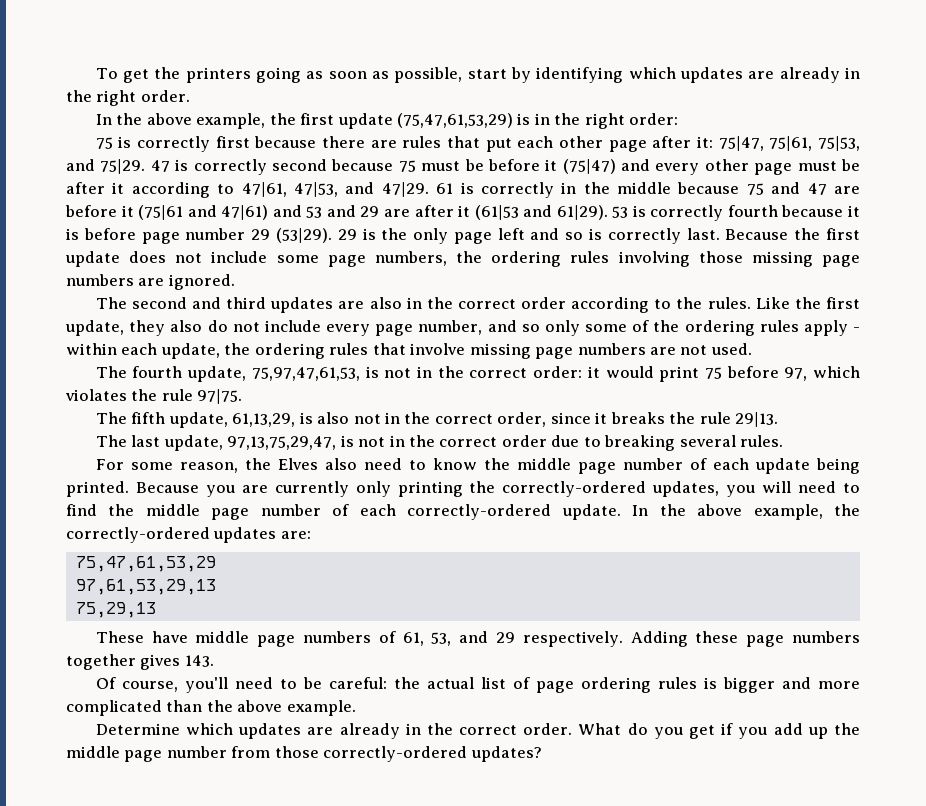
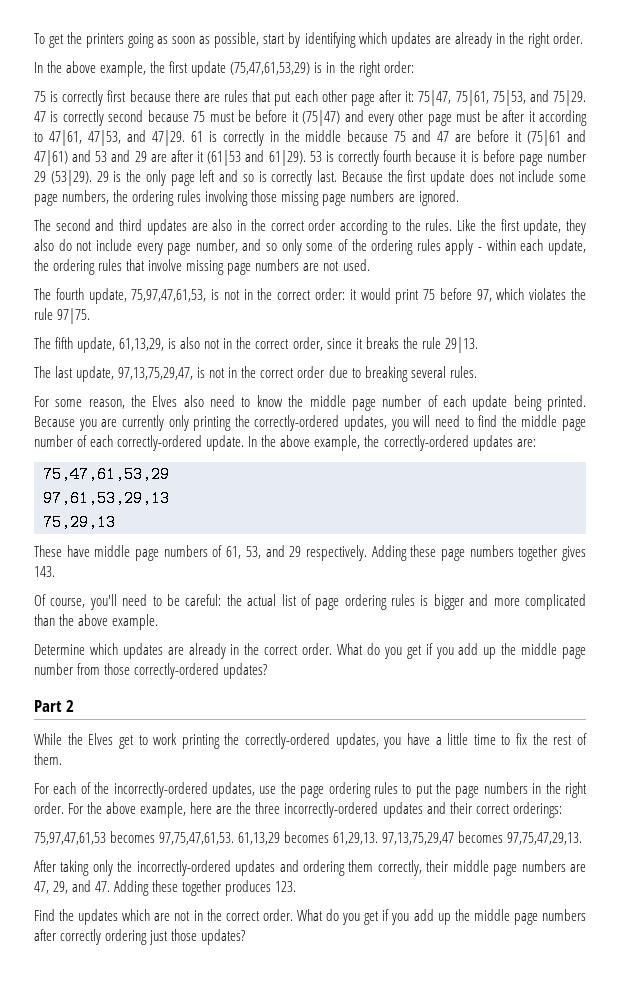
+ Part 2
+ While the Elves get to work printing the correctly-ordered updates, you have a little time to fix the rest of them.
+ For each of the incorrectly-ordered updates, use the page ordering rules to put the page numbers in the right order. For the above example, here are the three incorrectly-ordered updates and their correct orderings:
+ 75,97,47,61,53 becomes 97,75,47,61,53. 61,13,29 becomes 61,29,13. 97,13,75,29,47 becomes 97,75,47,29,13.
+ After taking only the incorrectly-ordered updates and ordering them correctly, their middle page numbers are 47, 29, and 47. Adding these together produces 123.
+ Find the updates which are not in the correct order. What do you get if you add up the middle page numbers after correctly ordering just those updates?

